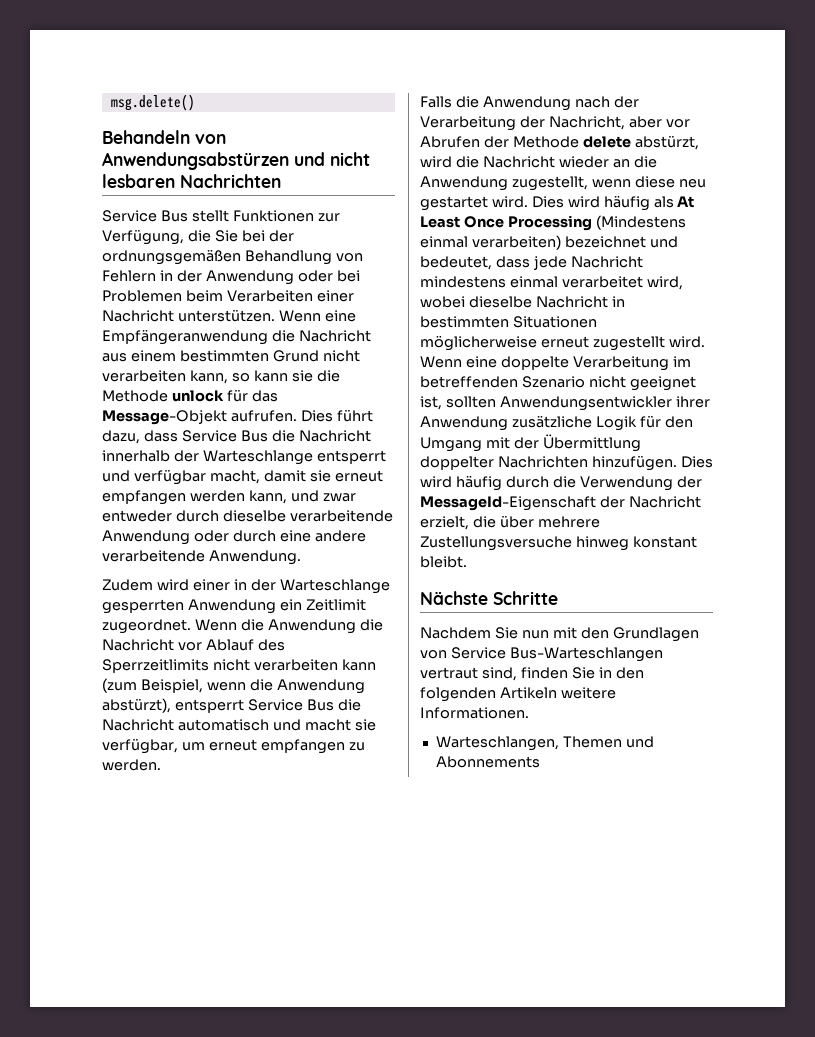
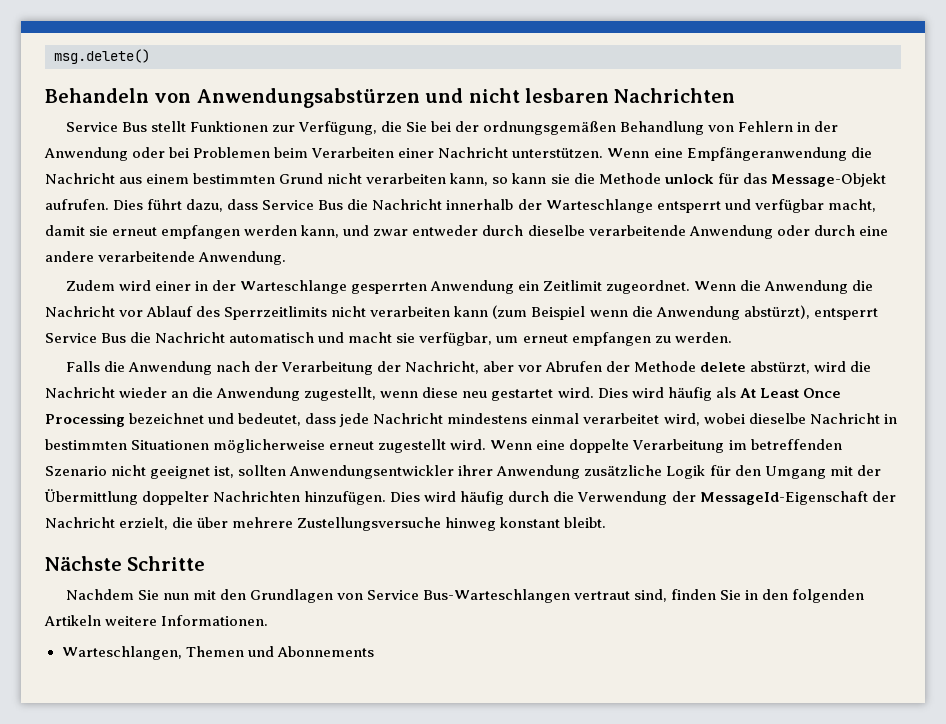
- Wenn die Anwendung die Nachricht vor Ablauf des Sperrzeitlimits nicht verarbeiten kann (zum Beispiel, wenn die Anwendung abstürzt), entsperrt Service Bus die Nachricht automatisch und macht sie verfügbar, um erneut empfangen zu werden.
+ Wenn die Anwendung die Nachricht vor Ablauf des Sperrzeitlimits nicht verarbeiten kann (zum Beispiel wenn die Anwendung abstürzt), entsperrt Service Bus die Nachricht automatisch und macht sie verfügbar, um erneut empfangen zu werden.
- Dies wird häufig als At Least Once Processing (Mindestens einmal verarbeiten) bezeichnet und bedeutet, dass jede Nachricht mindestens einmal verarbeitet wird, wobei dieselbe Nachricht in bestimmten Situationen möglicherweise erneut zugestellt wird.
+ Dies wird häufig als At Least Once Processing bezeichnet und bedeutet, dass jede Nachricht mindestens einmal verarbeitet wird, wobei dieselbe Nachricht in bestimmten Situationen möglicherweise erneut zugestellt wird.

